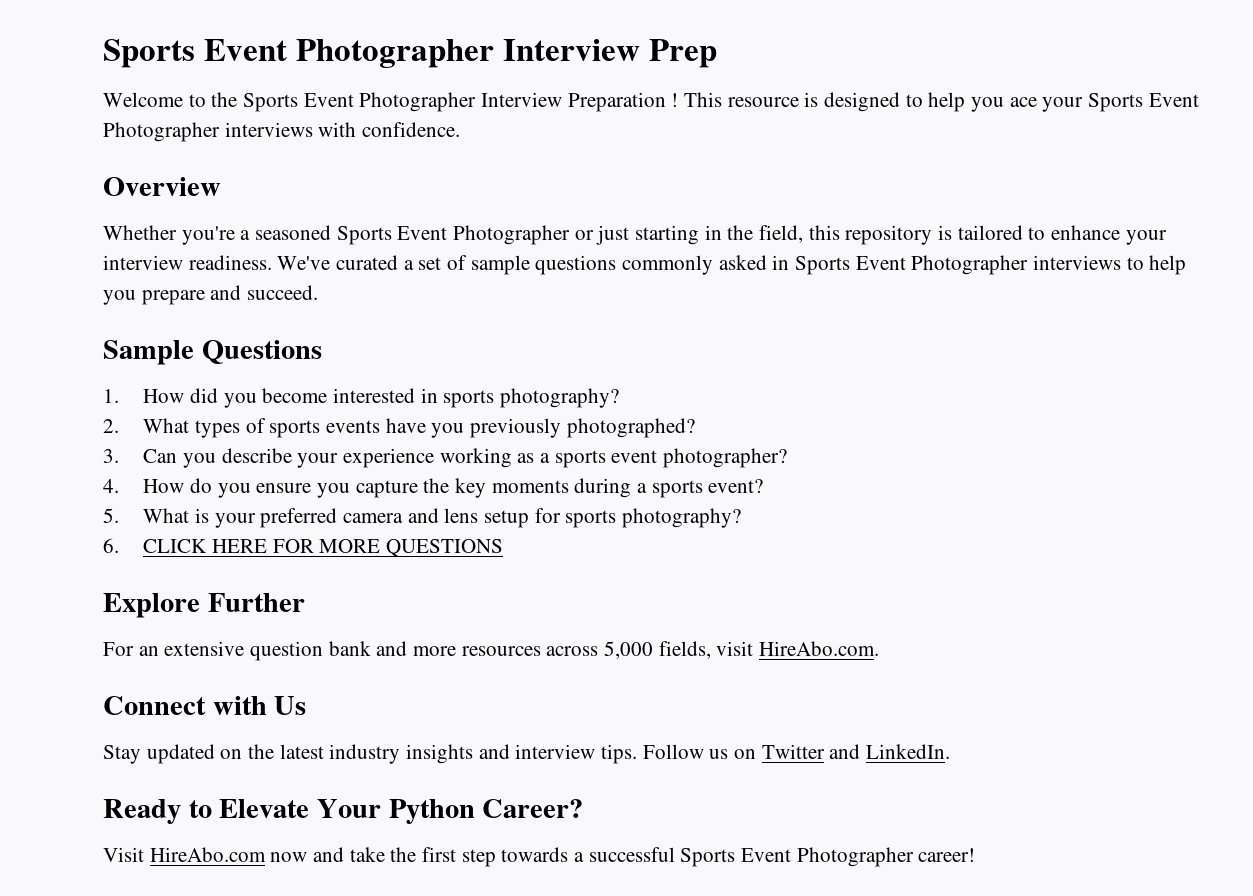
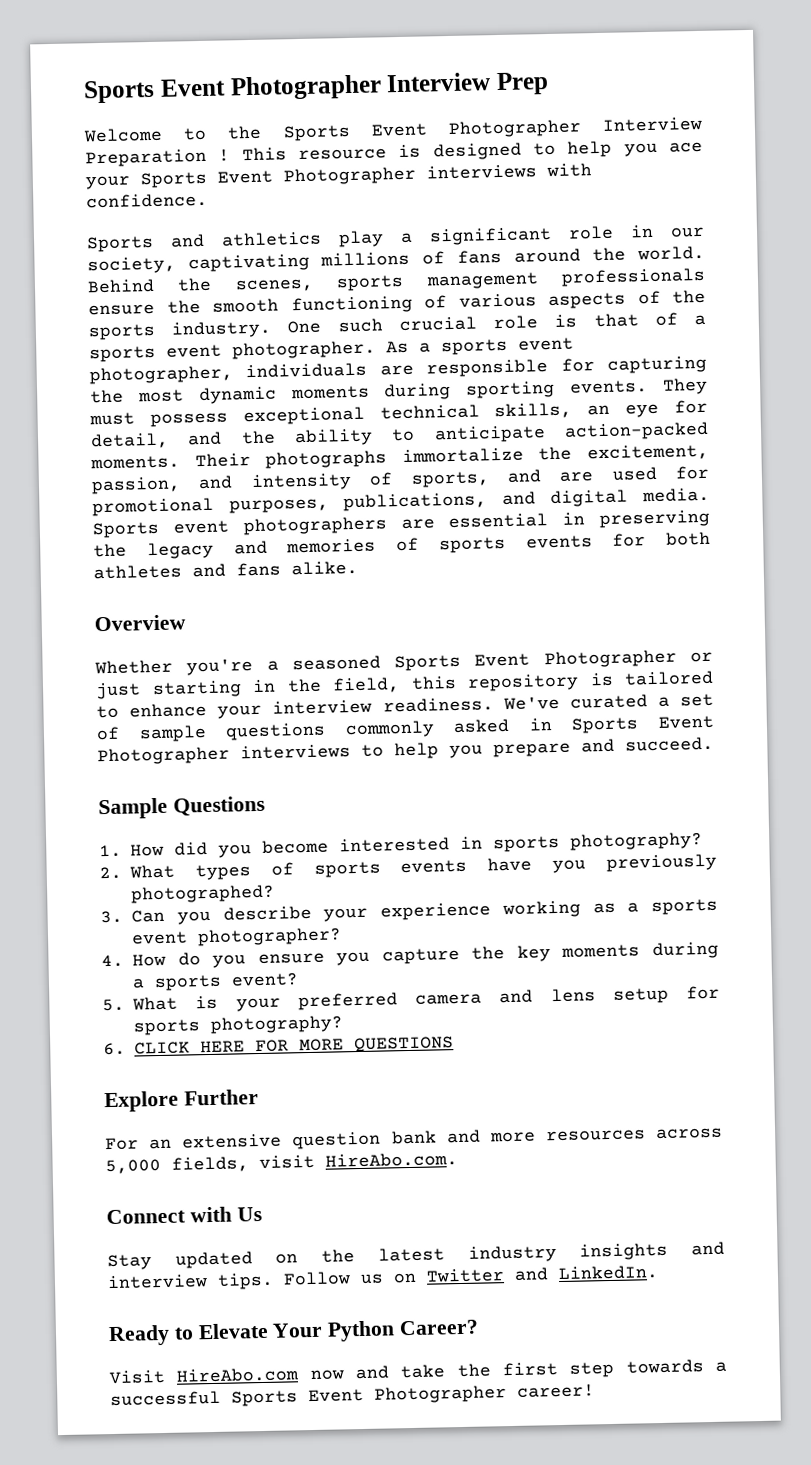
+ Sports and athletics play a significant role in our society, captivating millions of fans around the world. Behind the scenes, sports management professionals ensure the smooth functioning of various aspects of the sports industry. One such crucial role is that of a sports event photographer. As a sports event photographer, individuals are responsible for capturing the most dynamic moments during sporting events. They must possess exceptional technical skills, an eye for detail, and the ability to anticipate action-packed moments. Their photographs immortalize the excitement, passion, and intensity of sports, and are used for promotional purposes, publications, and digital media. Sports event photographers are essential in preserving the legacy and memories of sports events for both athletes and fans alike.

